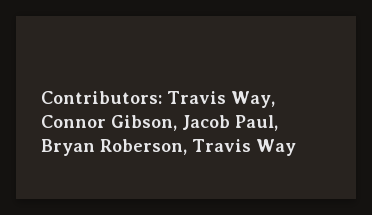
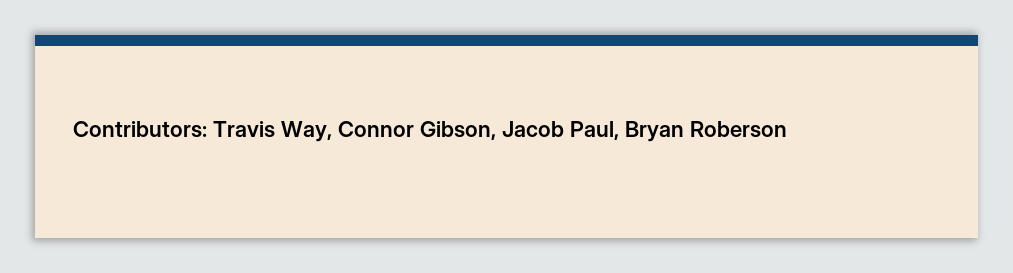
- Contributors: Travis Way, Connor Gibson, Jacob Paul, Bryan Roberson, Travis Way
+ Contributors: Travis Way, Connor Gibson, Jacob Paul, Bryan Roberson

